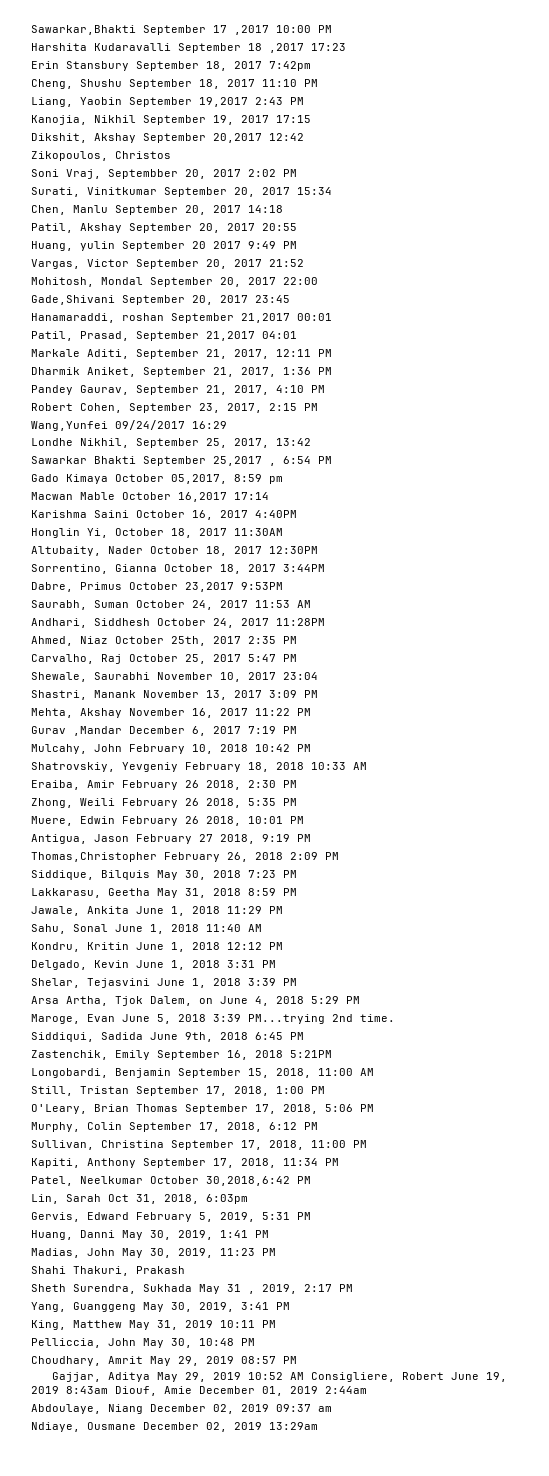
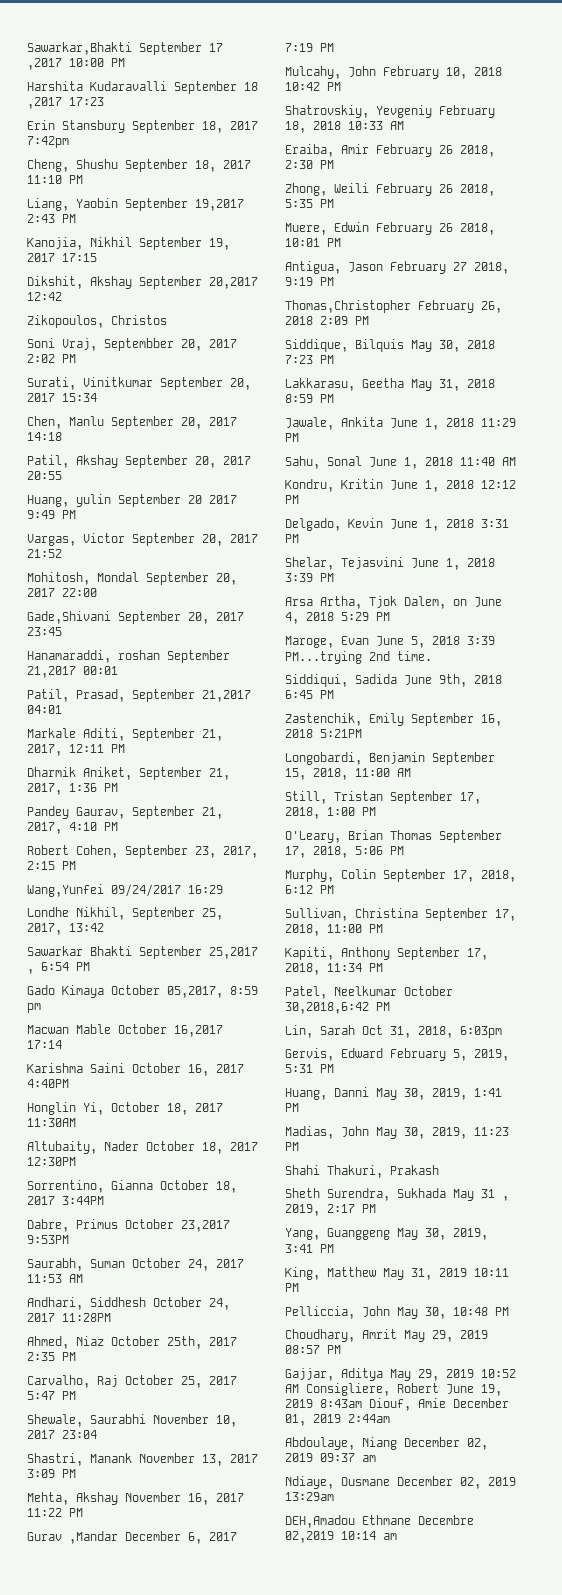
+ DEH,Amadou Ethmane Decembre 02,2019 10:14 am

